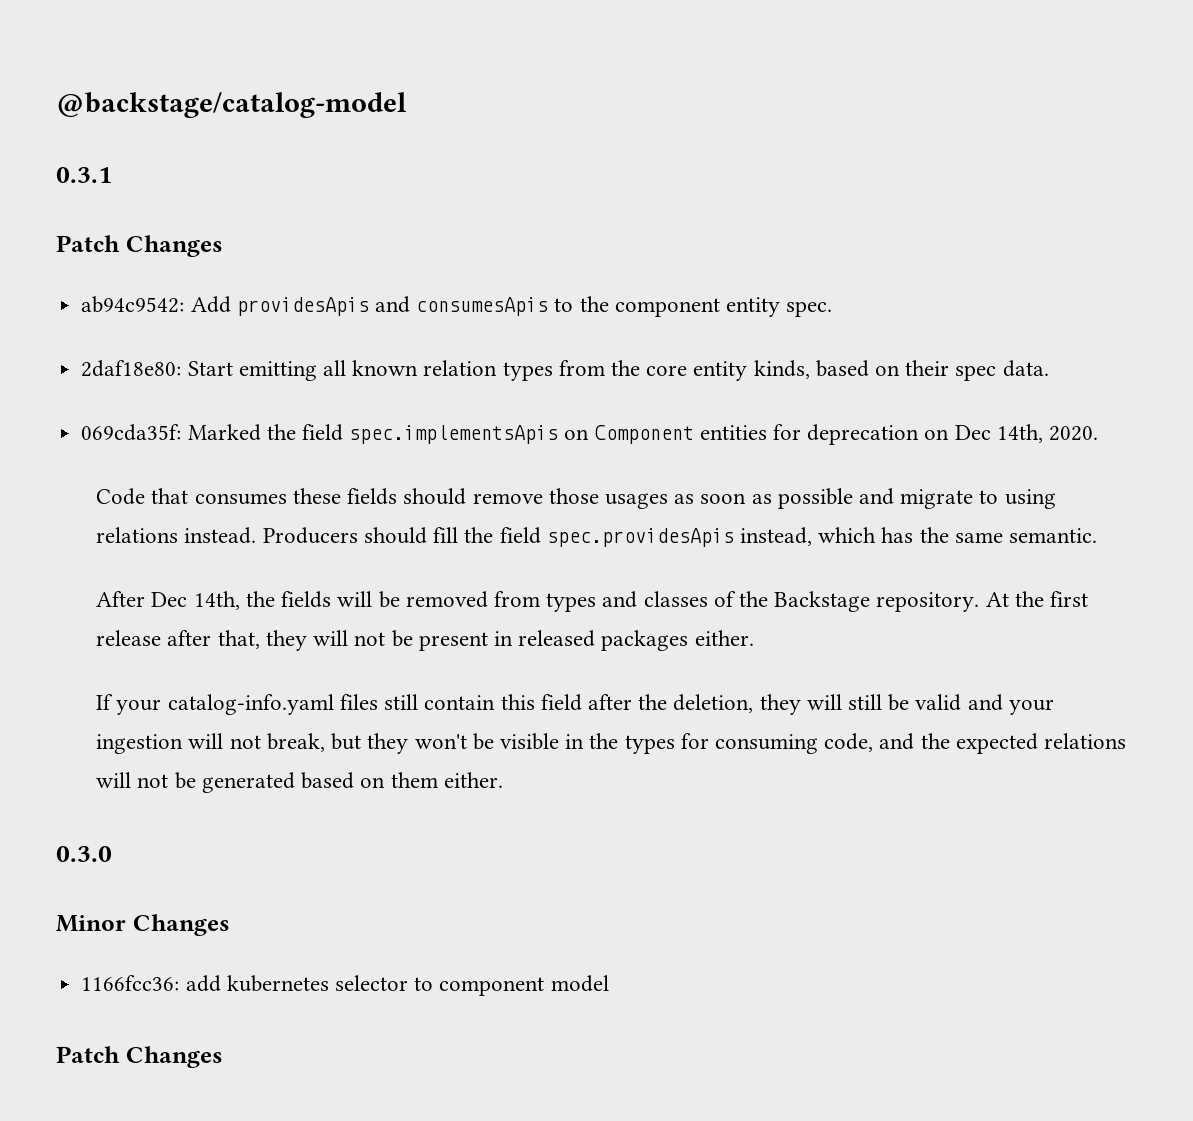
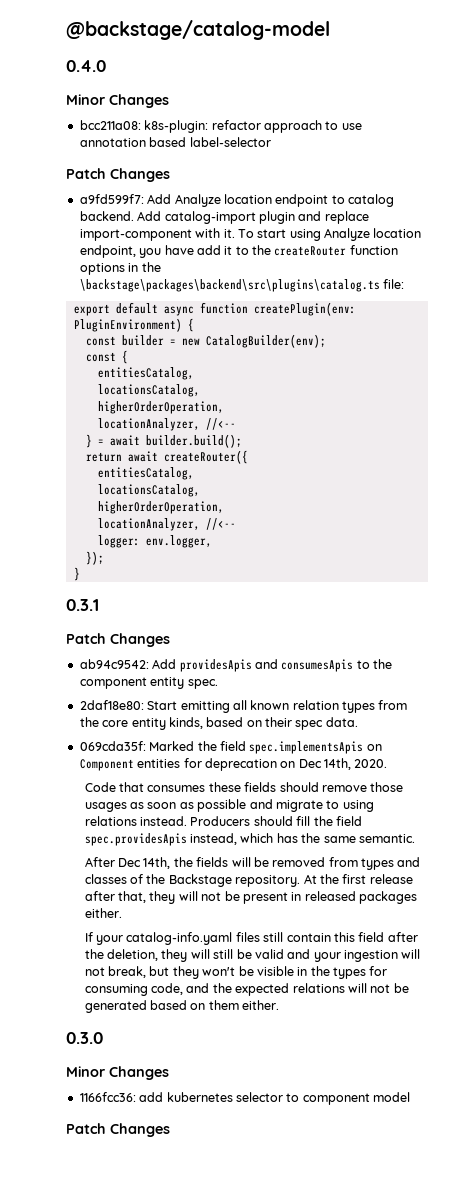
+ 0.4.0
+ Minor Changes
+ bcc211a08: k8s-plugin: refactor approach to use annotation based label-selector
+ Patch Changes
+ a9fd599f7: Add Analyze location endpoint to catalog backend. Add catalog-import plugin and replace import-component with it. To start using Analyze location endpoint, you have add it to the createRouter function options in the \backstage\packages\backend\src\plugins\catalog.ts file:
+ export default async function createPlugin(env: PluginEnvironment) {
+ const builder = new CatalogBuilder(env);
+ const {
+ entitiesCatalog,
+ locationsCatalog,
+ higherOrderOperation,
+ locationAnalyzer, //<--
+ } = await builder.build();
+ return await createRouter({
+ entitiesCatalog,
+ locationsCatalog,
+ higherOrderOperation,
+ locationAnalyzer, //<--
+ logger: env.logger,
+ });
+ }

